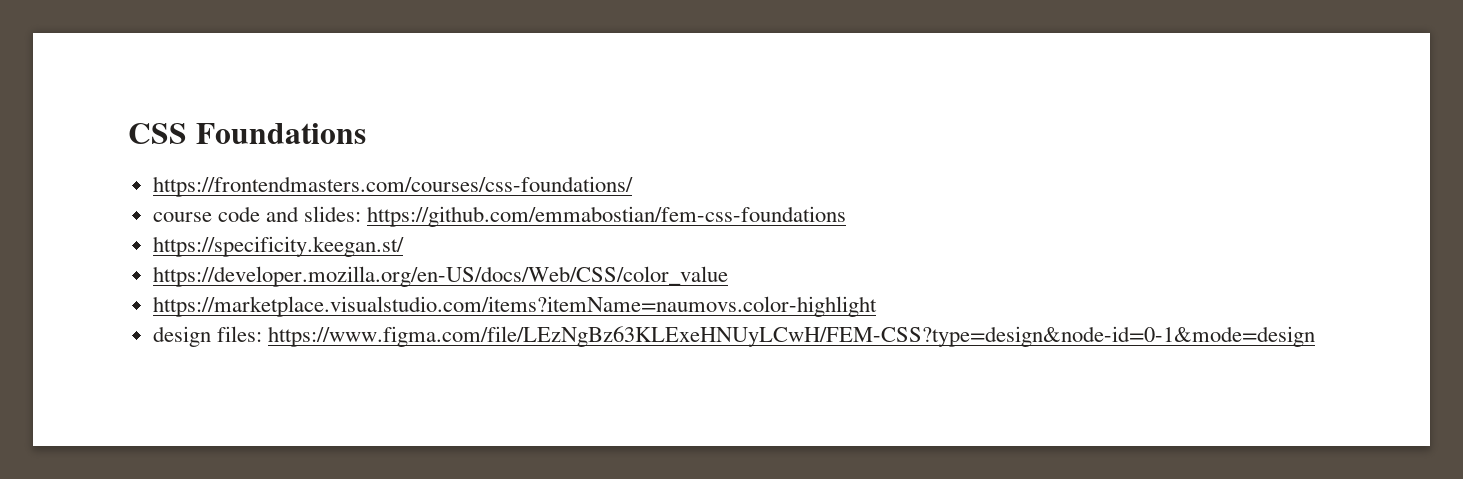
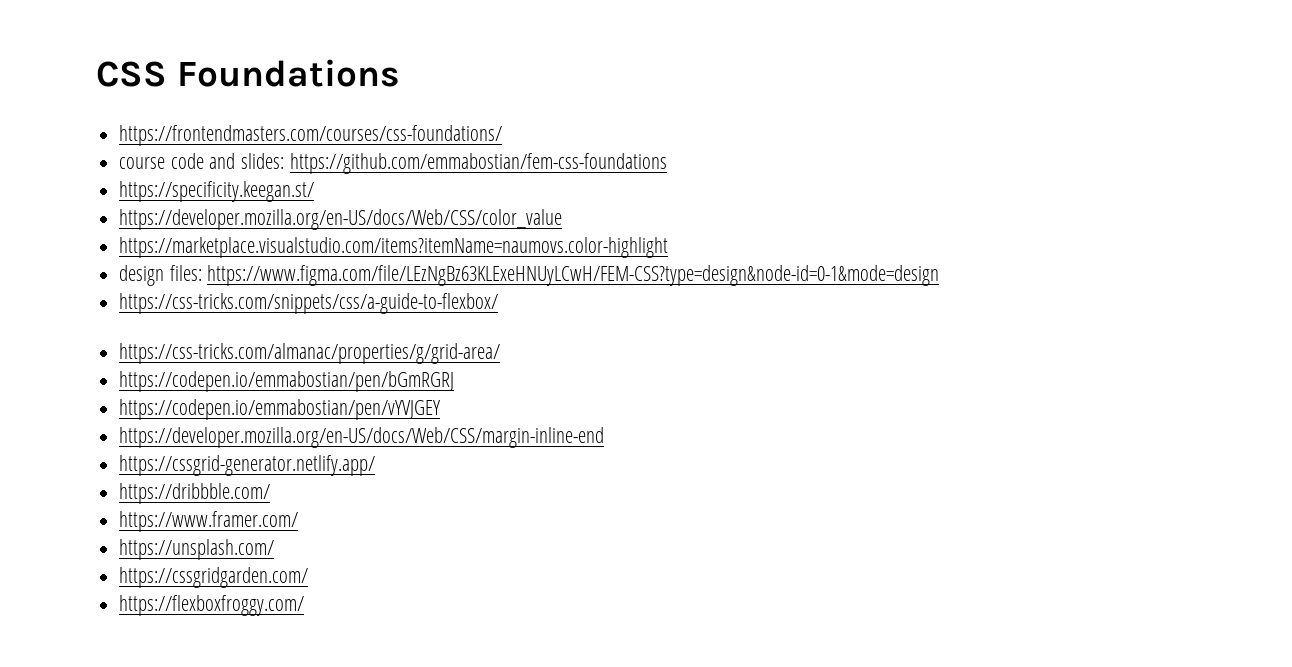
+ https://css-tricks.com/snippets/css/a-guide-to-flexbox/
+ https://css-tricks.com/almanac/properties/g/grid-area/
+ https://codepen.io/emmabostian/pen/bGmRGRJ
+ https://codepen.io/emmabostian/pen/vYVJGEY
+ https://developer.mozilla.org/en-US/docs/Web/CSS/margin-inline-end
+ https://cssgrid-generator.netlify.app/
+ https://dribbble.com/
+ https://www.framer.com/
+ https://unsplash.com/
+ https://cssgridgarden.com/
+ https://flexboxfroggy.com/

